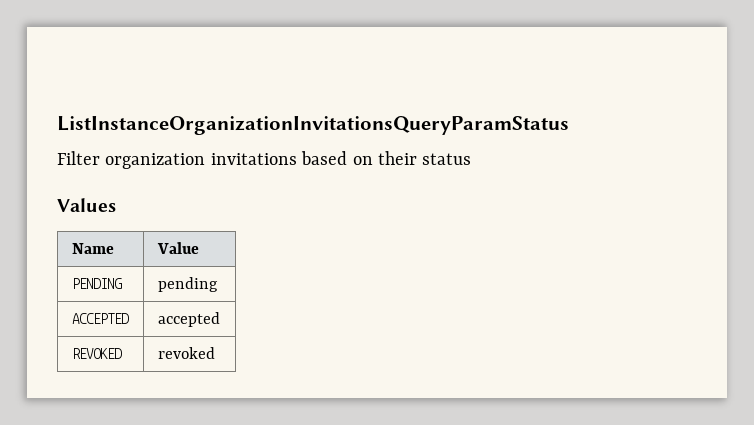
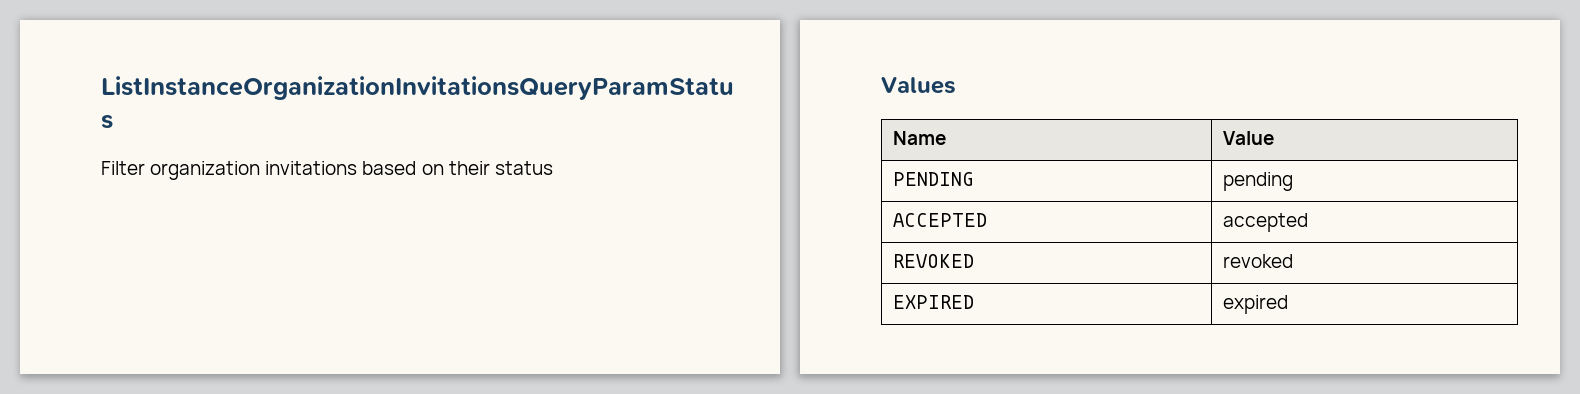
+ EXPIRED | expired

